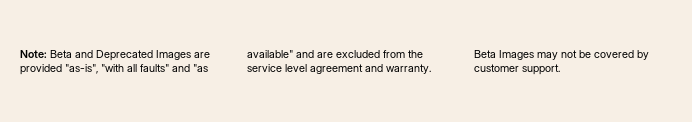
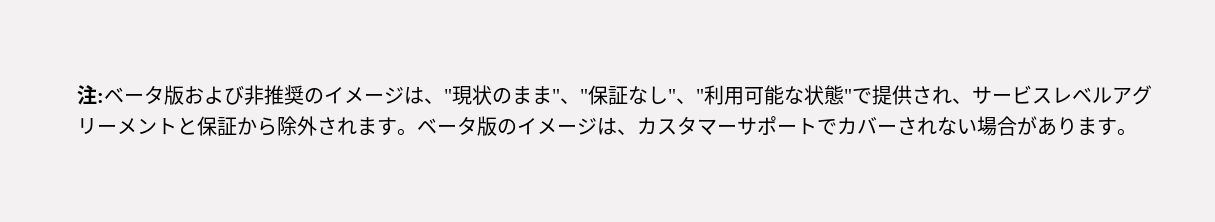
- Note: Beta and Deprecated Images are provided "as-is", "with all faults" and "as available" and are excluded from the service level agreement and warranty. Beta Images may not be covered by customer support.
+ 注:ベータ版および非推奨のイメージは、"現状のまま"、"保証なし"、"利用可能な状態"で提供され、サービスレベルアグリーメントと保証から除外されます。ベータ版のイメージは、カスタマーサポートでカバーされない場合があります。

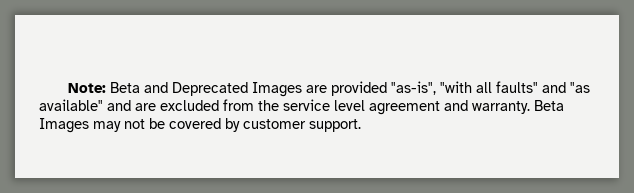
- 注:ベータ版および非推奨のイメージは、"現状のまま"、"保証なし"、"利用可能な状態"で提供され、サービスレベルアグリーメントと保証から除外されます。ベータ版のイメージは、カスタマーサポートでカバーされない場合があります。
+ Note: Beta and Deprecated Images are provided "as-is", "with all faults" and "as available" and are excluded from the service level agreement and warranty. Beta Images may not be covered by customer support.

